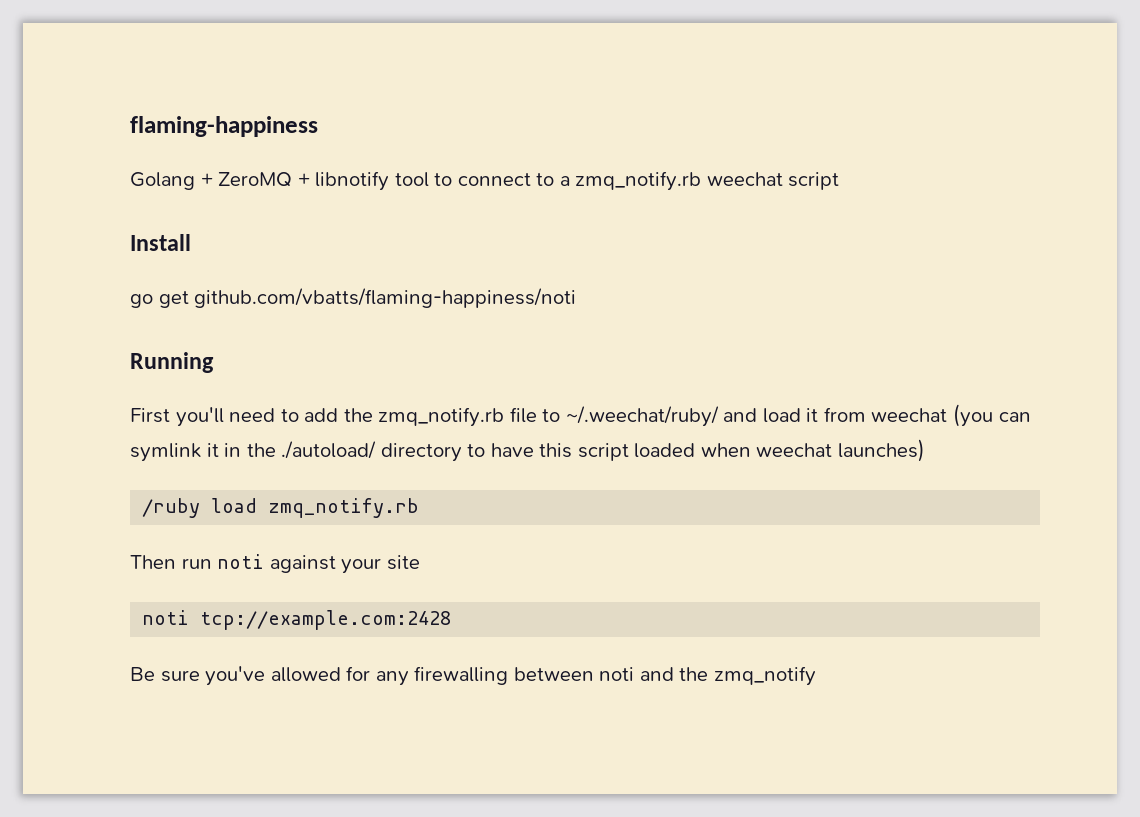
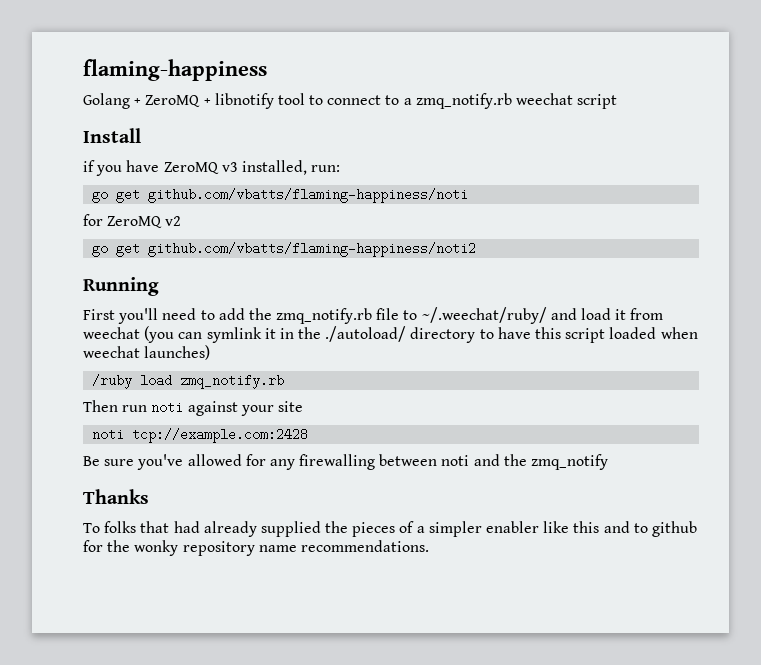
+ if you have ZeroMQ v3 installed, run:
  go get github.com/vbatts/flaming-happiness/noti
+ for ZeroMQ v2
+ go get github.com/vbatts/flaming-happiness/noti2
+ Thanks
+ To folks that had already supplied the pieces of a simpler enabler like this and to github for the wonky repository name recommendations.

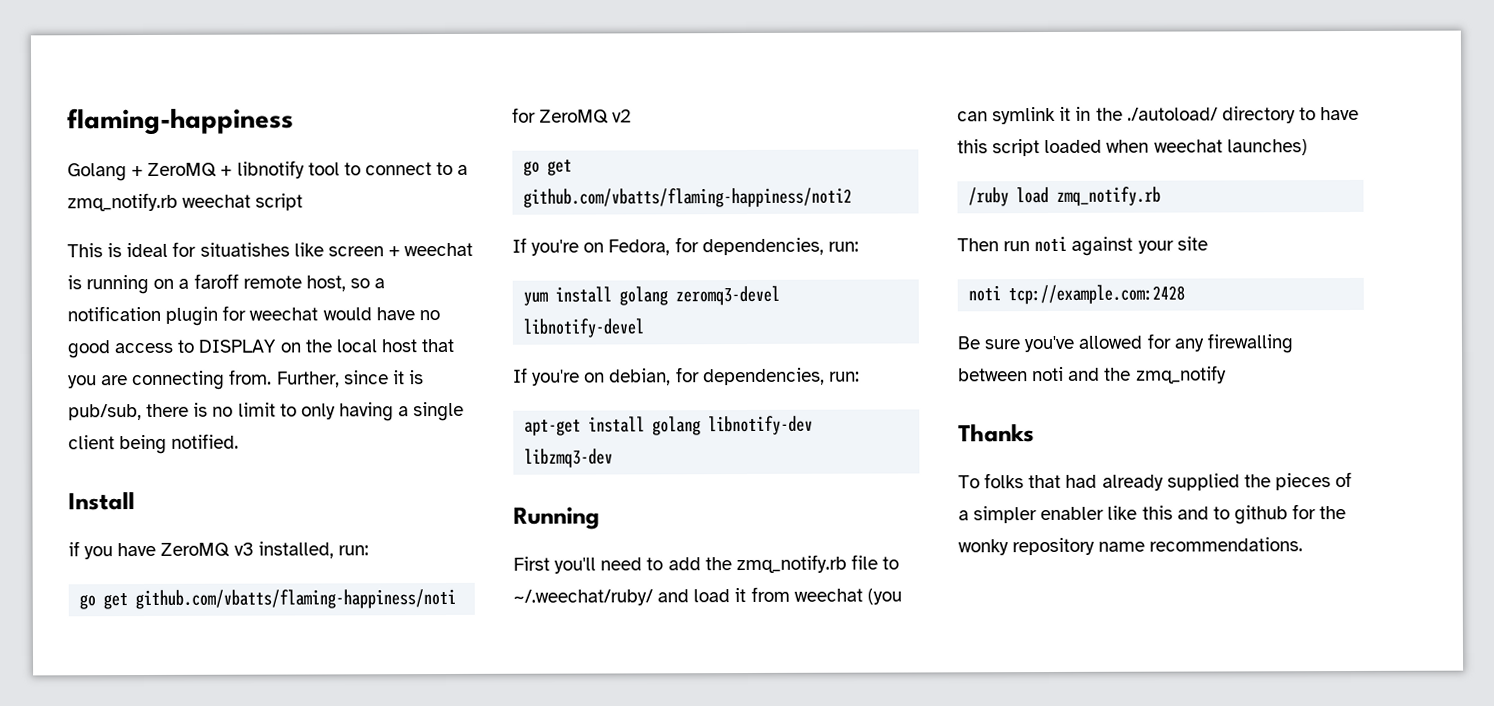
+ This is ideal for situatishes like screen + weechat is running on a faroff remote host, so a notification plugin for weechat would have no good access to DISPLAY on the local host that you are connecting from. Further, since it is pub/sub, there is no limit to only having a single client being notified.
+ If you're on Fedora, for dependencies, run:
+ yum install golang zeromq3-devel libnotify-devel
+ If you're on debian, for dependencies, run:
+ apt-get install golang libnotify-dev libzmq3-dev

